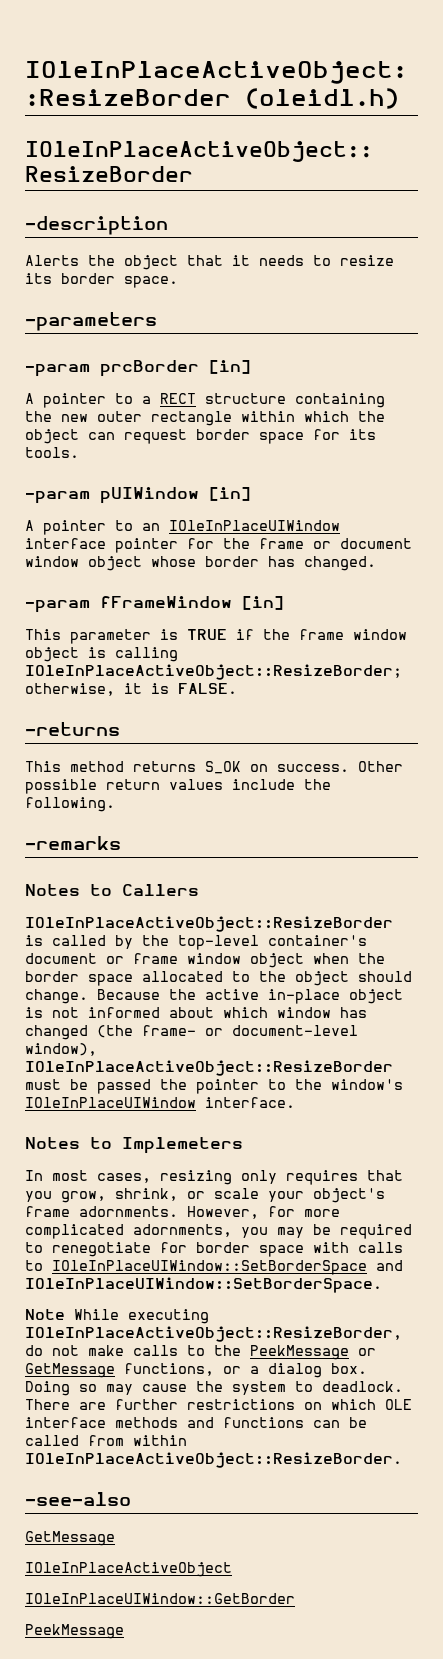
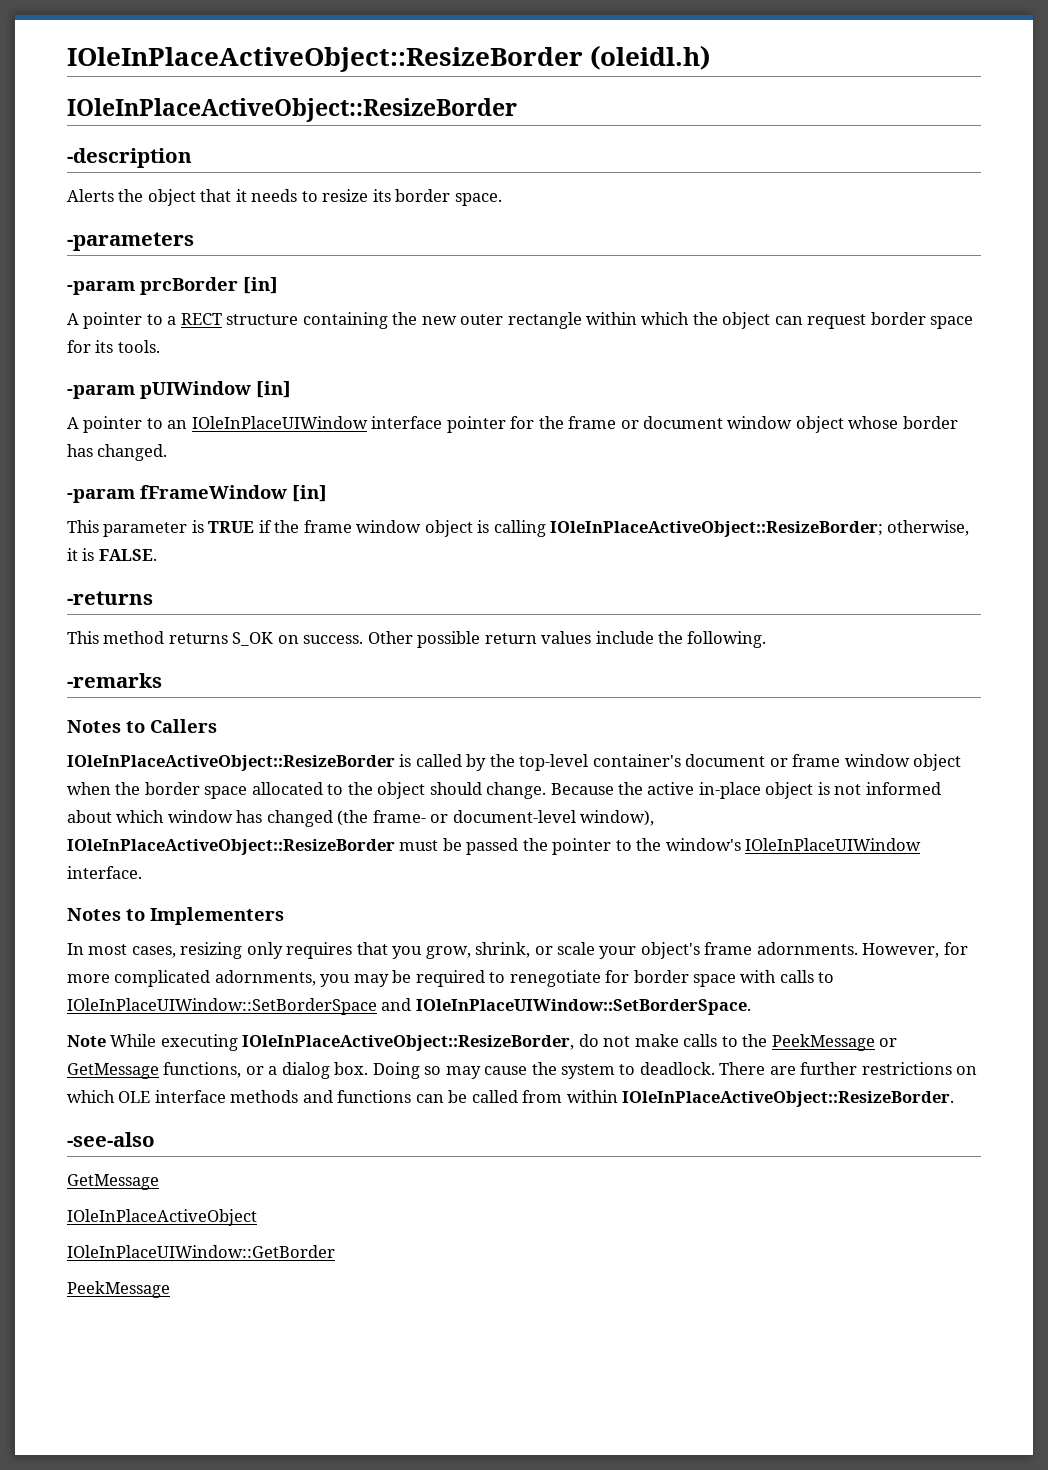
- Notes to Implemeters
+ Notes to Implementers

